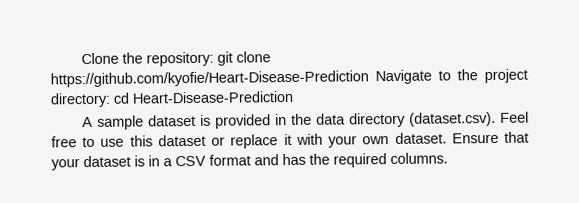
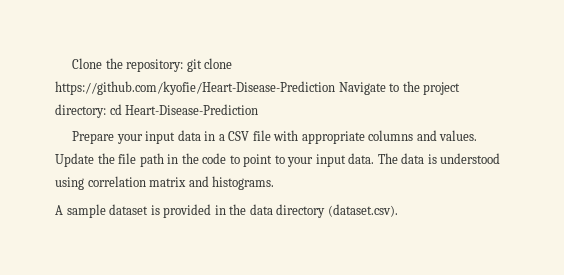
+ Prepare your input data in a CSV file with appropriate columns and values. Update the file path in the code to point to your input data. The data is understood using correlation matrix and histograms.
- A sample dataset is provided in the data directory (dataset.csv). Feel free to use this dataset or replace it with your own dataset. Ensure that your dataset is in a CSV format and has the required columns.
+ A sample dataset is provided in the data directory (dataset.csv).

